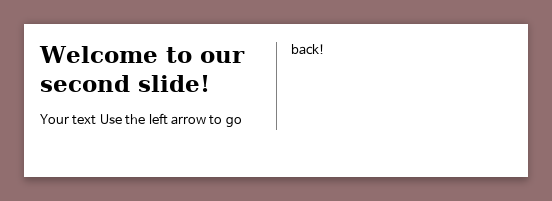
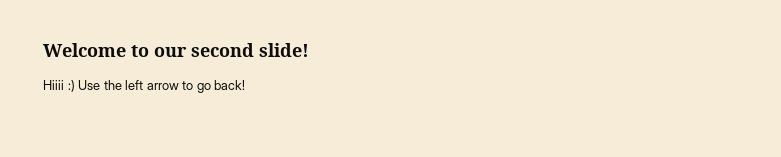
- Your text Use the left arrow to go back!
+ Hiiii :) Use the left arrow to go back!

